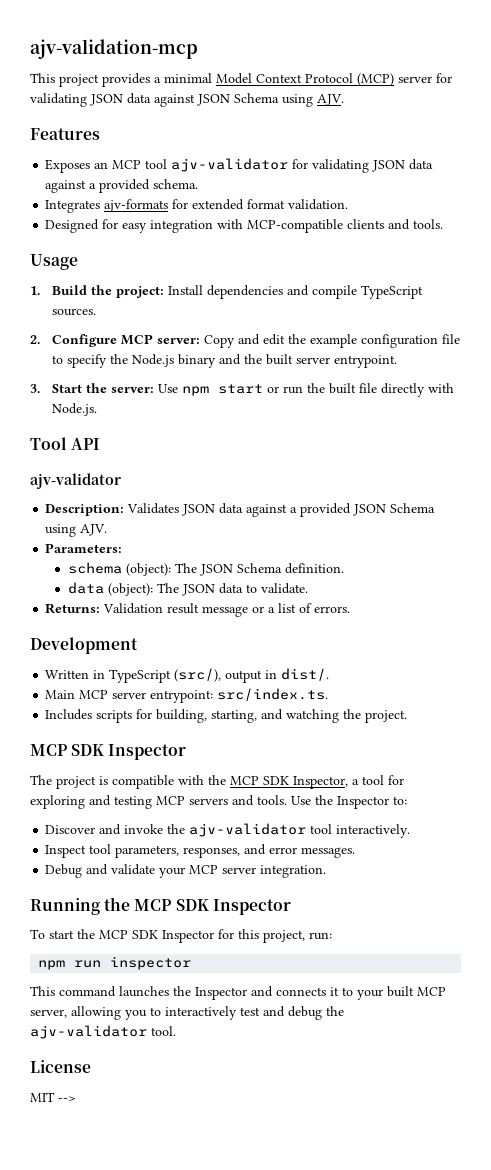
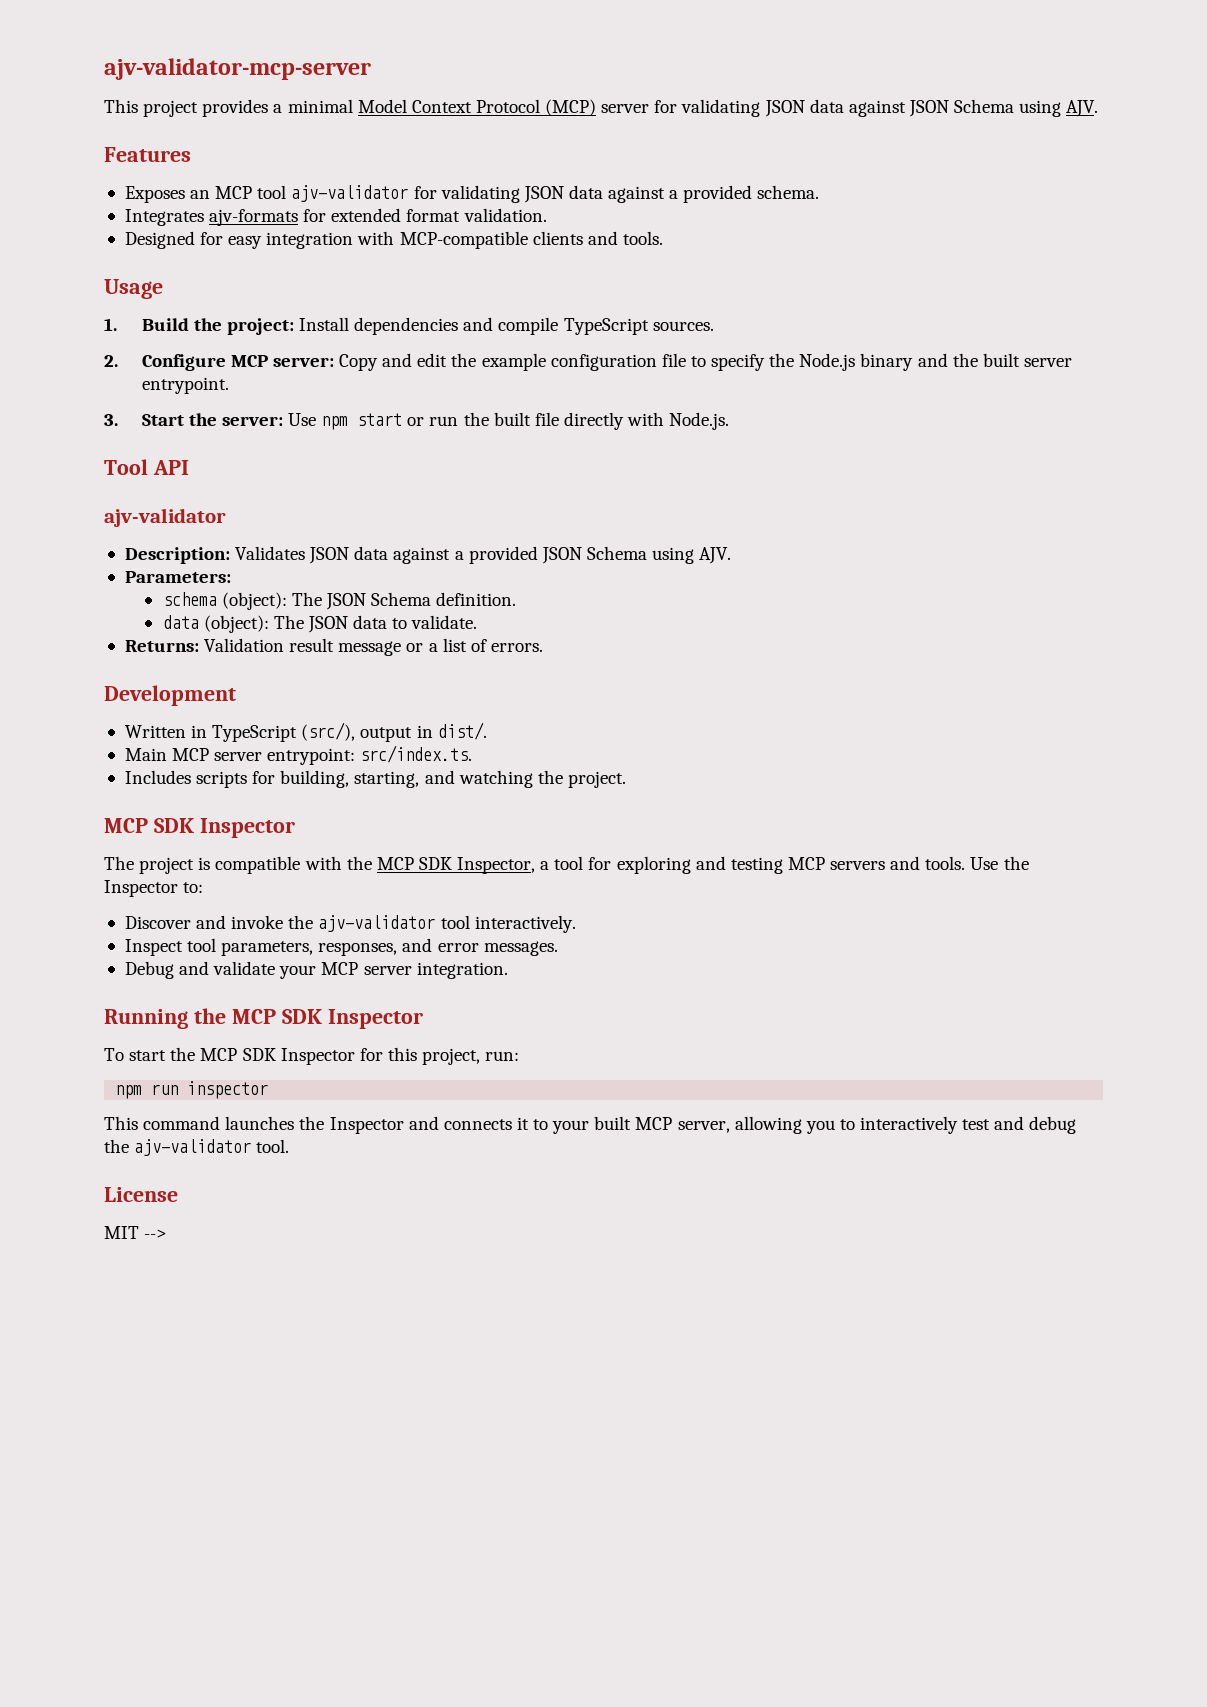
- ajv-validation-mcp
+ ajv-validator-mcp-server

